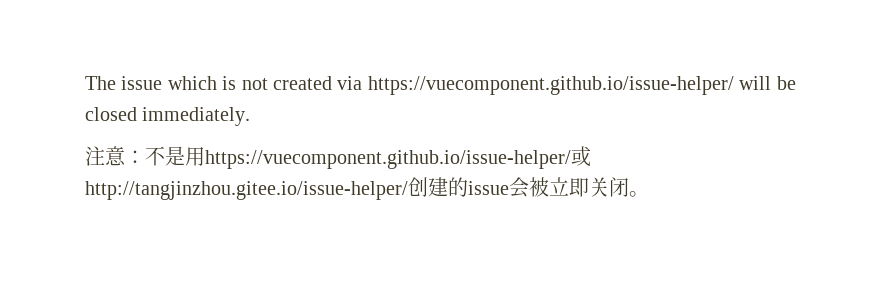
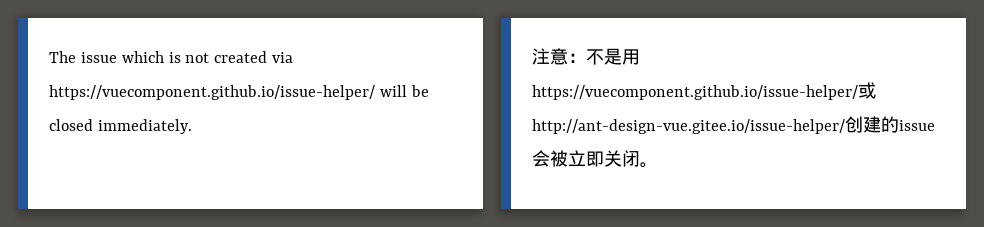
- 注意：不是用https://vuecomponent.github.io/issue-helper/或http://tangjinzhou.gitee.io/issue-helper/创建的issue会被立即关闭。
+ 注意：不是用https://vuecomponent.github.io/issue-helper/或http://ant-design-vue.gitee.io/issue-helper/创建的issue会被立即关闭。

